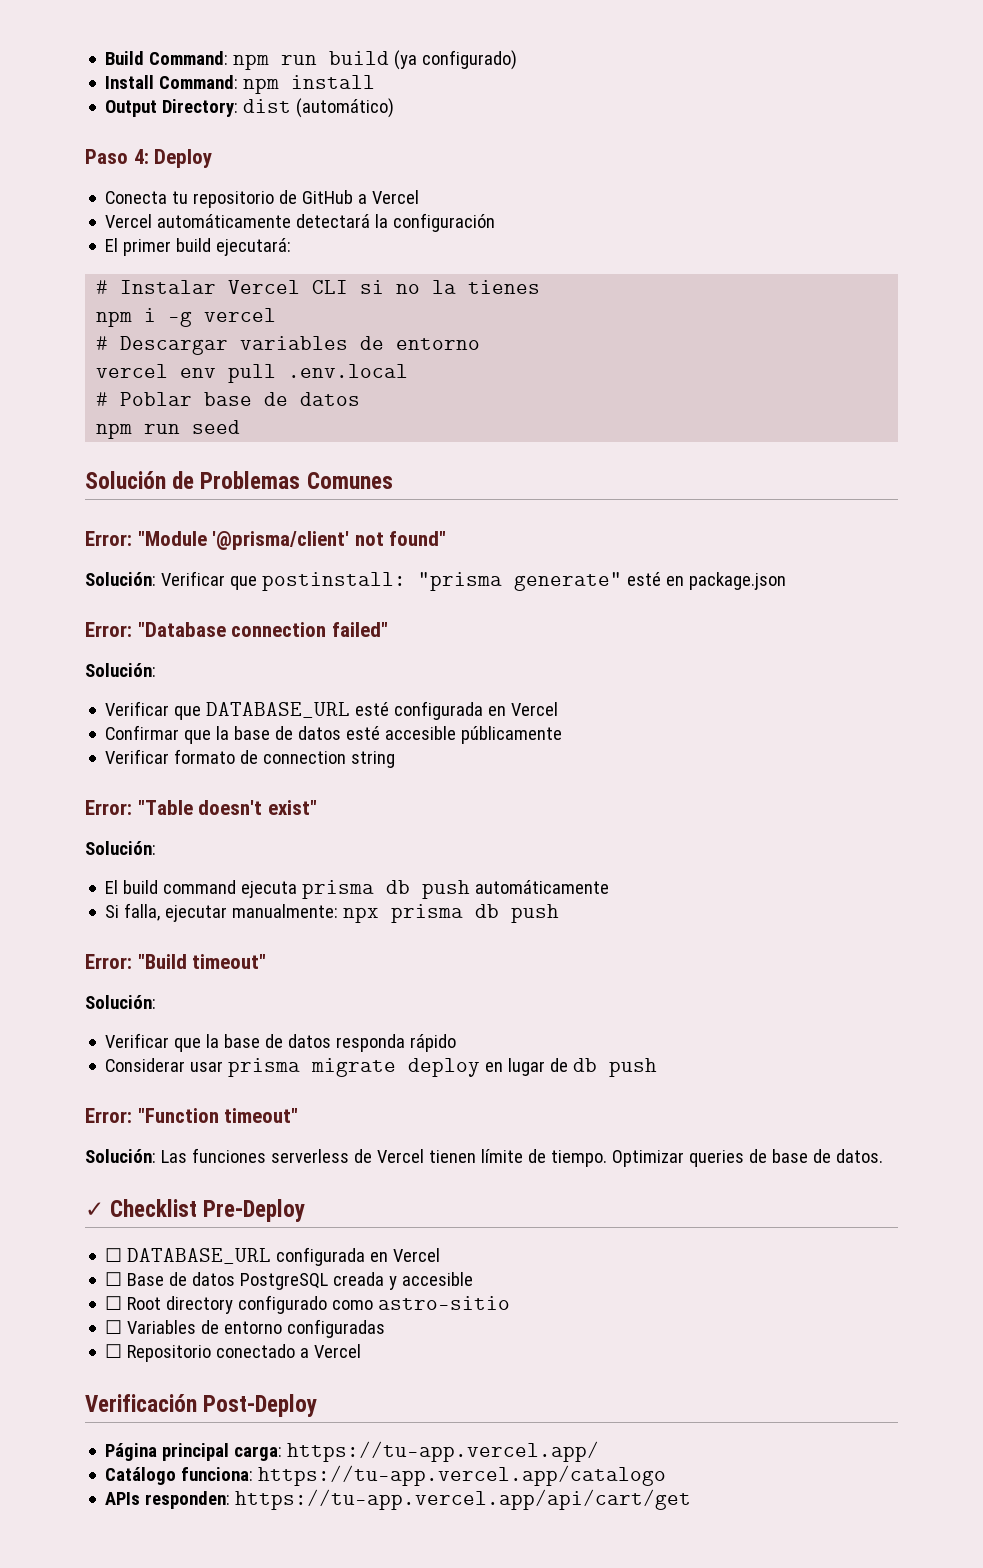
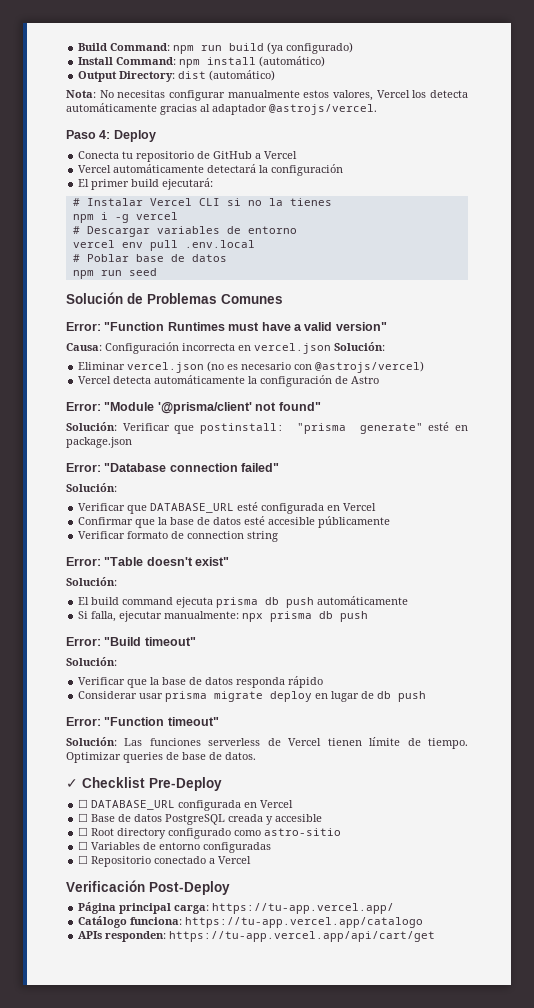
- Install Command: npm install
+ Install Command: npm install (automático)
+ Nota: No necesitas configurar manualmente estos valores, Vercel los detecta automáticamente gracias al adaptador @astrojs/vercel.
+ Error: "Function Runtimes must have a valid version"
+ Causa: Configuración incorrecta en vercel.json Solución:
+ Eliminar vercel.json (no es necesario con @astrojs/vercel)
+ Vercel detecta automáticamente la configuración de Astro

